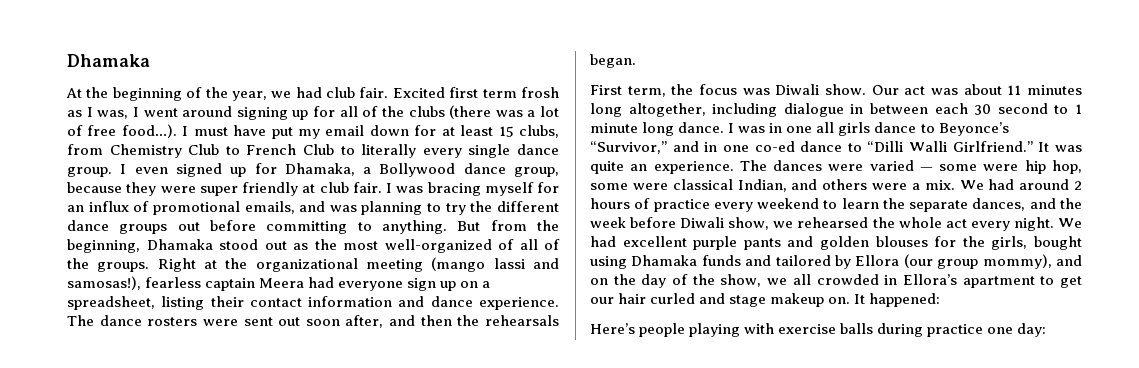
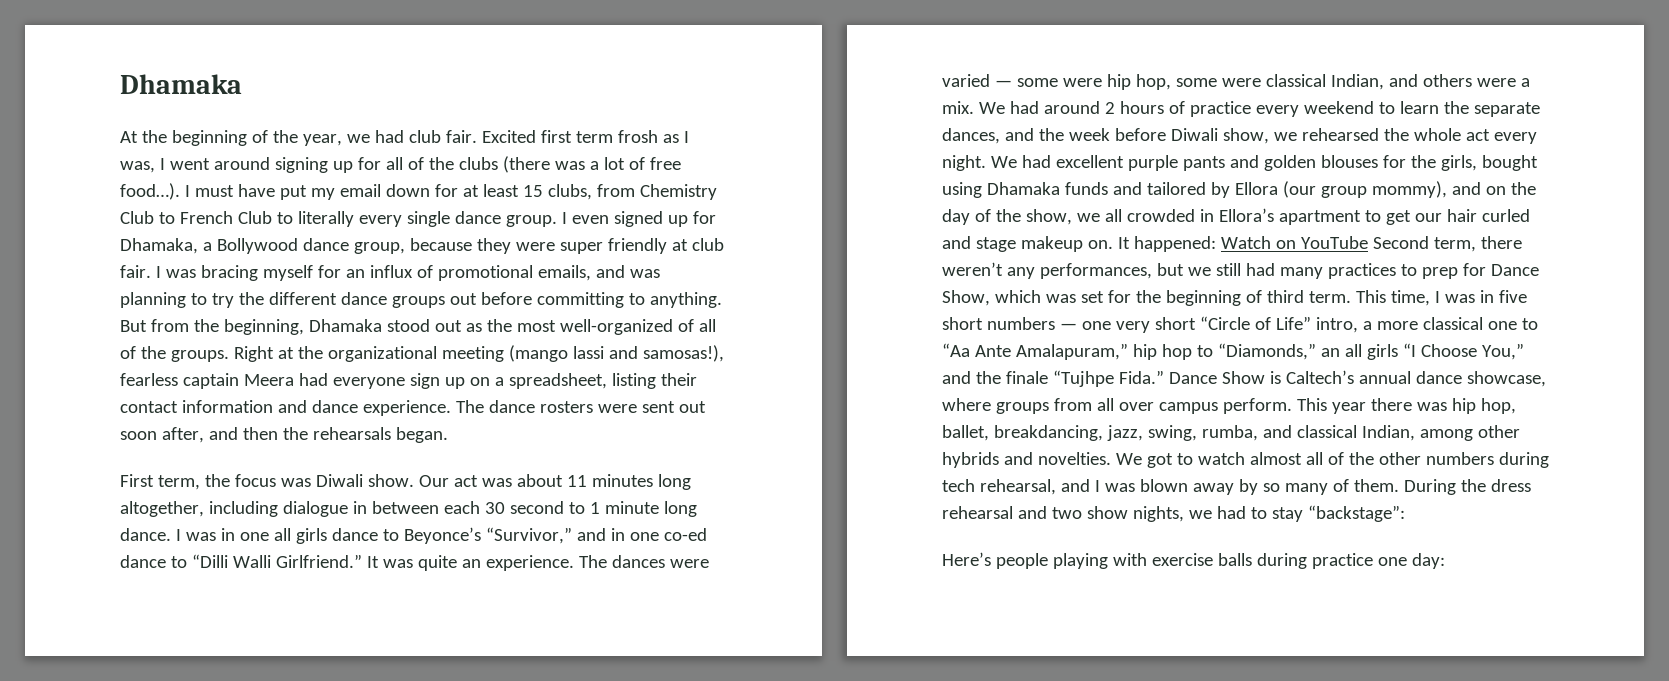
- It happened:
+ It happened: Watch on YouTube Second term, there weren’t any performances, but we still had many practices to prep for Dance Show, which was set for the beginning of third term. This time, I was in five short numbers — one very short “Circle of Life” intro, a more classical one to “Aa Ante Amalapuram,” hip hop to “Diamonds,” an all girls “I Choose You,” and the finale “Tujhpe Fida.” Dance Show is Caltech’s annual dance showcase, where groups from all over campus perform. This year there was hip hop, ballet, breakdancing, jazz, swing, rumba, and classical Indian, among other hybrids and novelties. We got to watch almost all of the other numbers during tech rehearsal, and I was blown away by so many of them. During the dress rehearsal and two show nights, we had to stay “backstage”:

